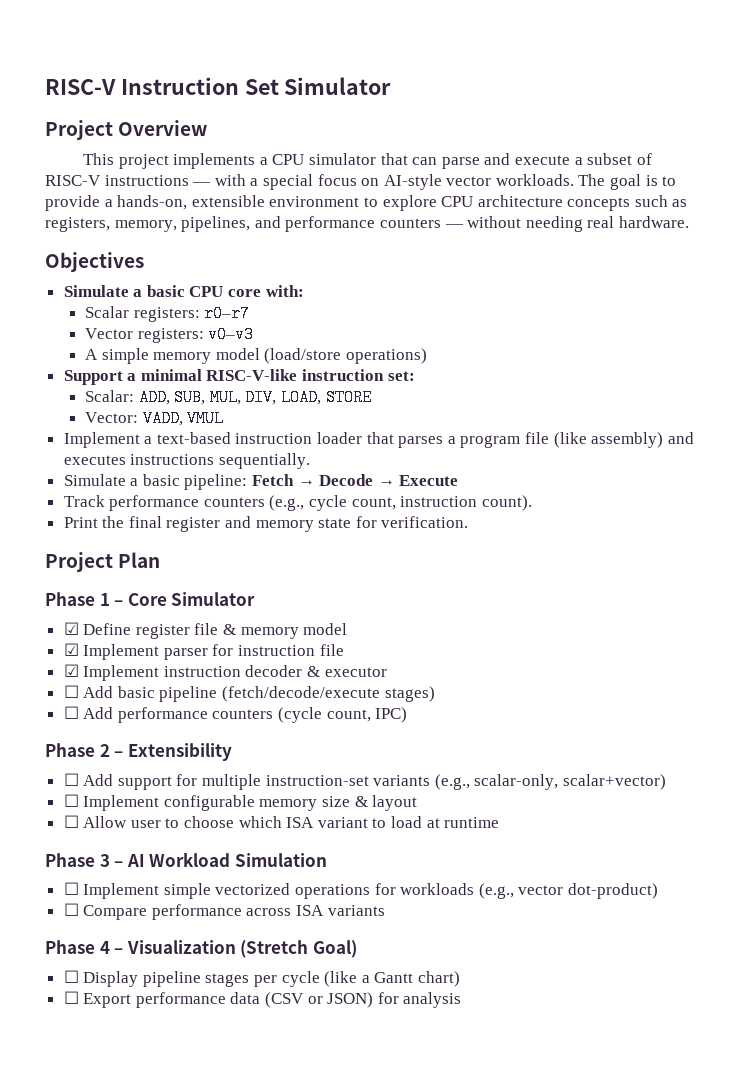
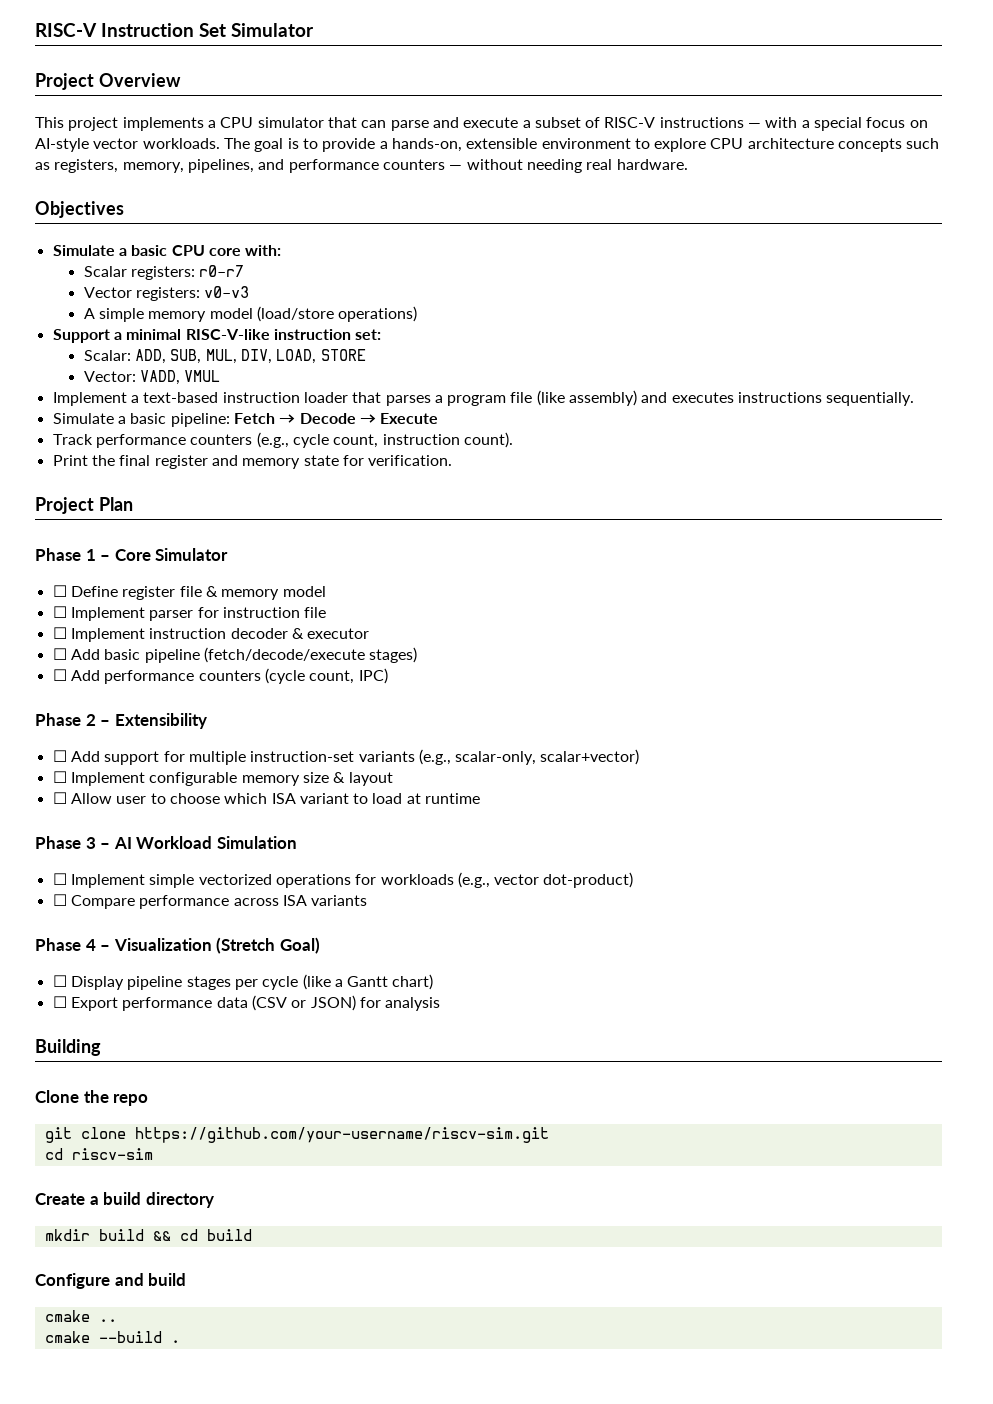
- ☑ Define register file & memory model
+ ☐ Define register file & memory model
- ☑ Implement parser for instruction file
+ ☐ Implement parser for instruction file
- ☑ Implement instruction decoder & executor
+ ☐ Implement instruction decoder & executor
+ Building
+ Clone the repo
+ git clone https://github.com/your-username/riscv-sim.git
+ cd riscv-sim
+ Create a build directory
+ mkdir build && cd build
+ Configure and build
+ cmake ..
+ cmake --build .

